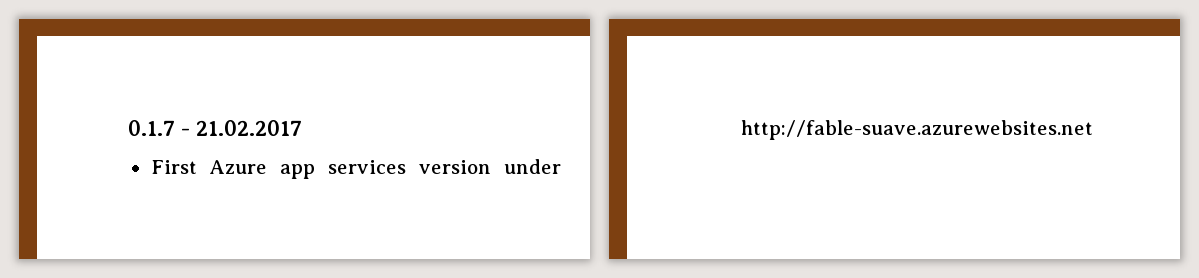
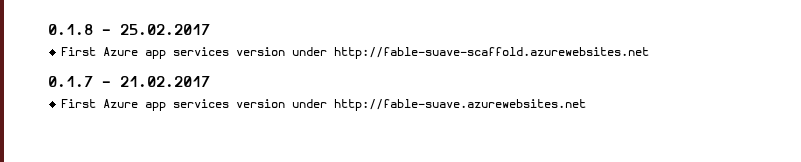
+ 0.1.8 - 25.02.2017
+ First Azure app services version under http://fable-suave-scaffold.azurewebsites.net

